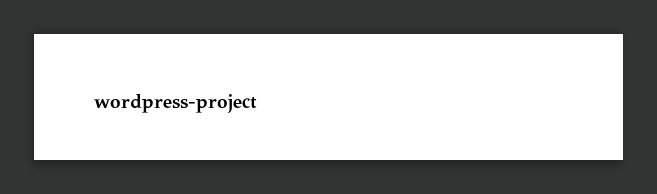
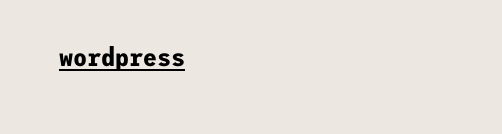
- wordpress-project
+ wordpress

